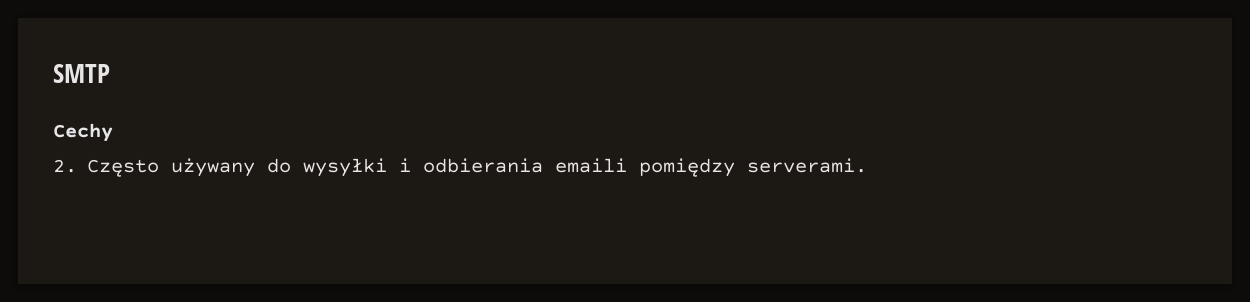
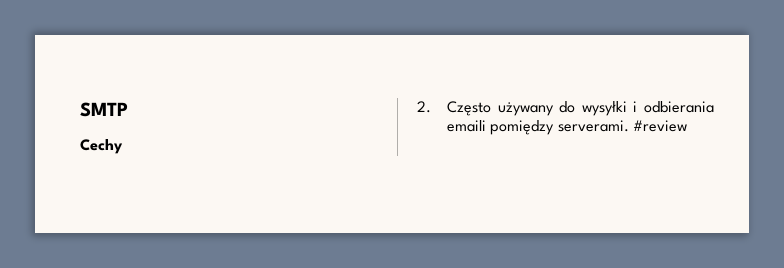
+ #review

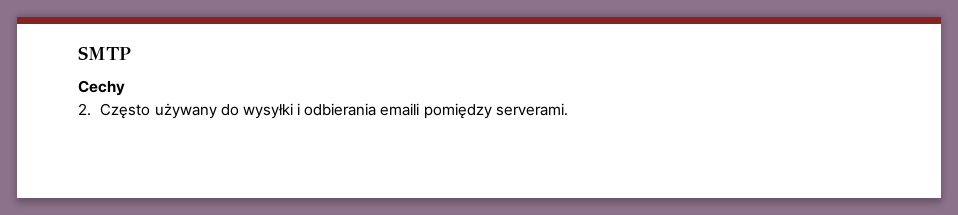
- #review

